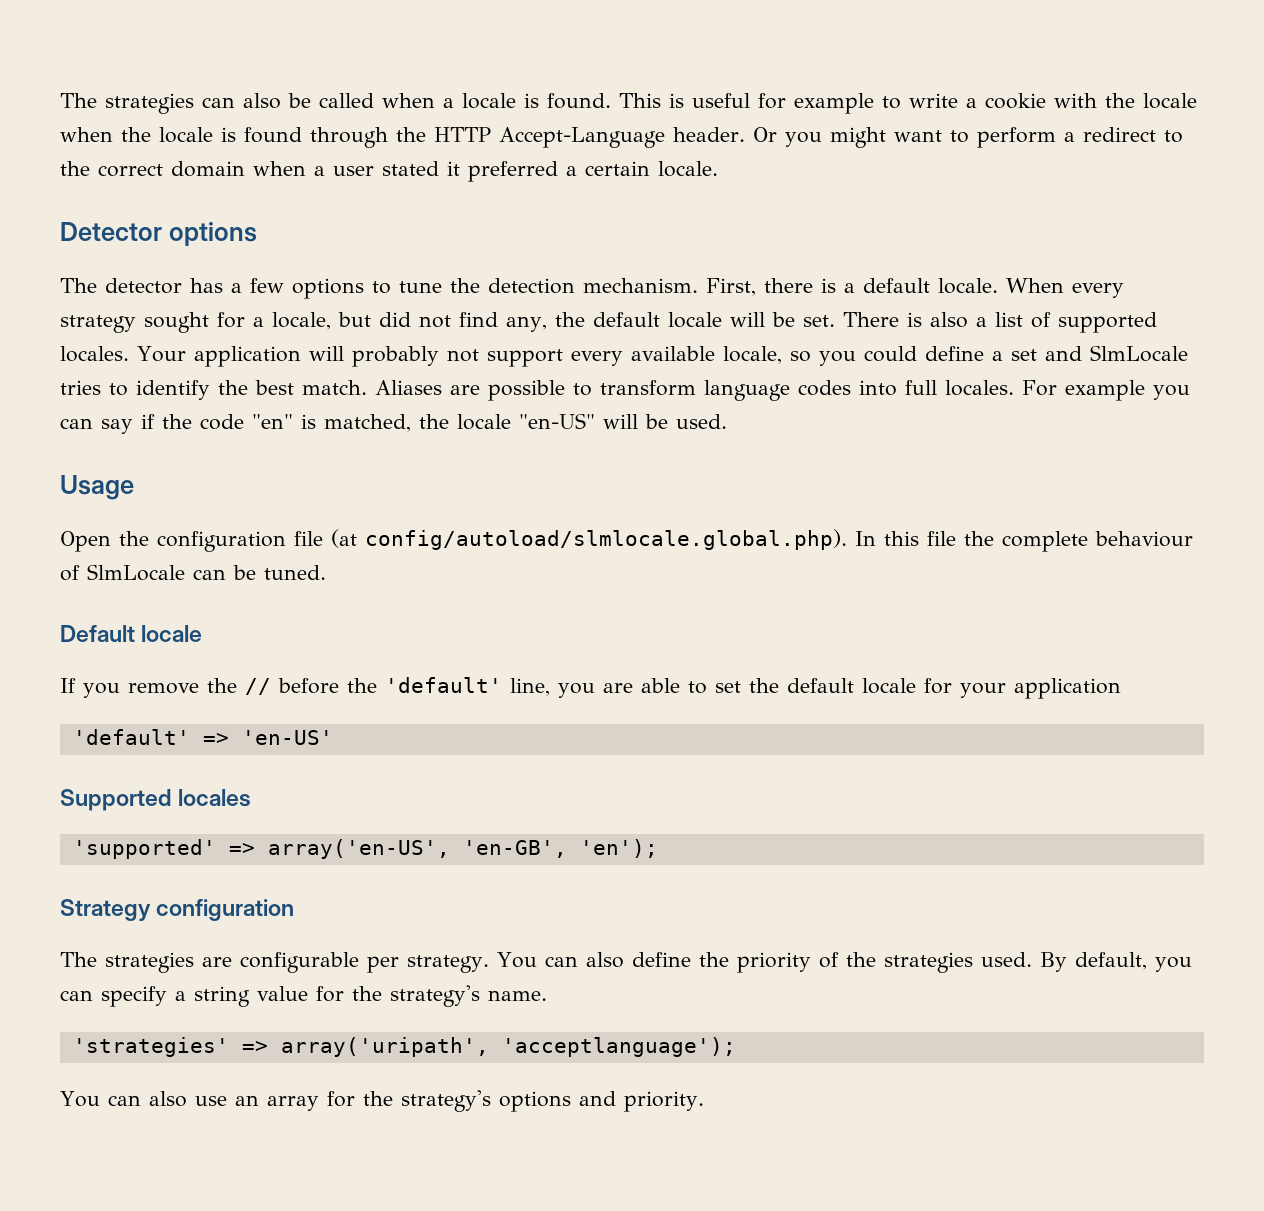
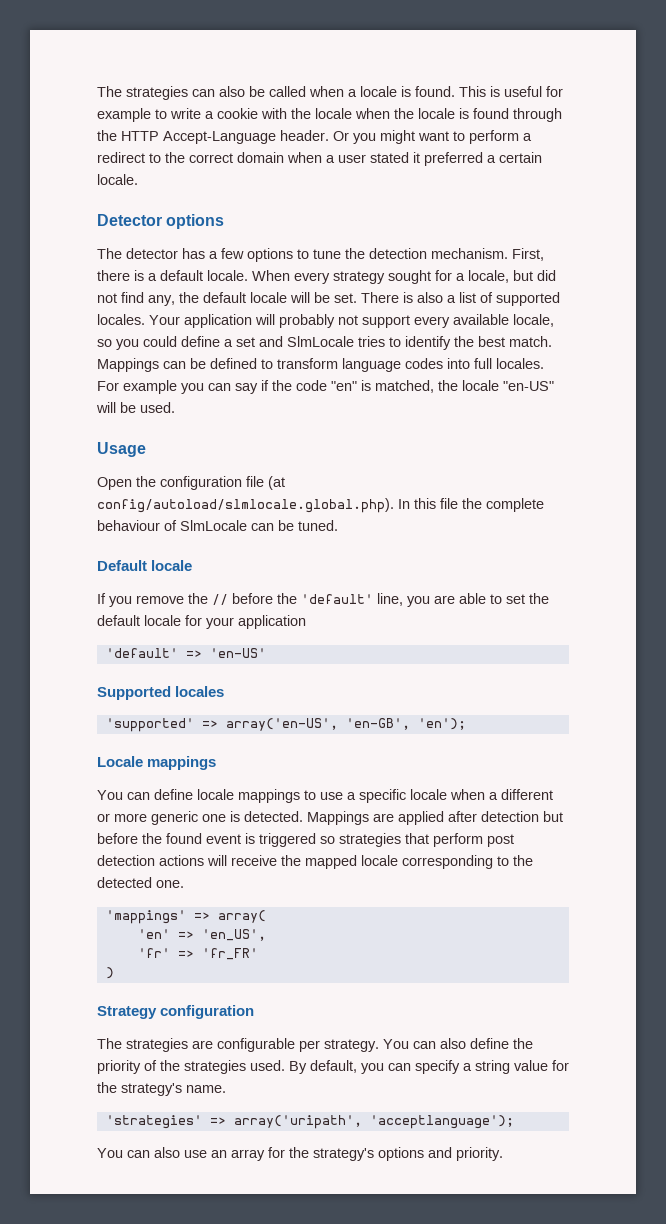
- Aliases are possible to transform language codes into full locales.
+ Mappings can be defined to transform language codes into full locales.
+ Locale mappings
+ You can define locale mappings to use a specific locale when a different or more generic one is detected. Mappings are applied after detection but before the found event is triggered so strategies that perform post detection actions will receive the mapped locale corresponding to the detected one.
+ 'mappings' => array(
+ 'en' => 'en_US',
+ 'fr' => 'fr_FR'
+ )

